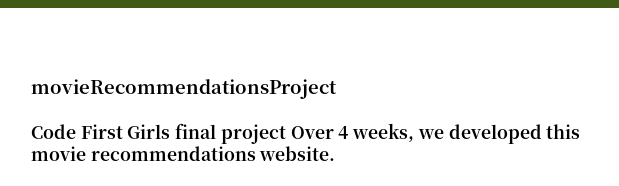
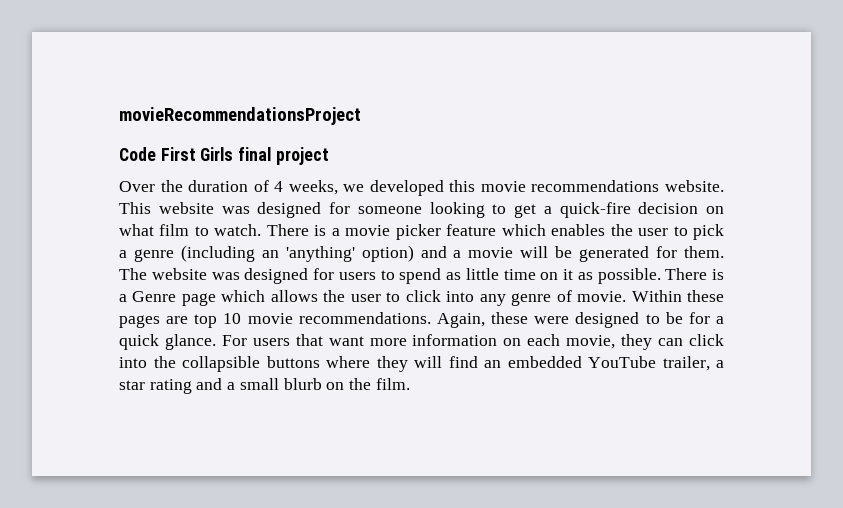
- Code First Girls final project Over 4 weeks, we developed this movie recommendations website.
+ Code First Girls final project
+ Over the duration of 4 weeks, we developed this movie recommendations website.
+ This website was designed for someone looking to get a quick-fire decision on what film to watch. There is a movie picker feature which enables the user to pick a genre (including an 'anything' option) and a movie will be generated for them. The website was designed for users to spend as little time on it as possible. There is a Genre page which allows the user to click into any genre of movie. Within these pages are top 10 movie recommendations. Again, these were designed to be for a quick glance. For users that want more information on each movie, they can click into the collapsible buttons where they will find an embedded YouTube trailer, a star rating and a small blurb on the film.

